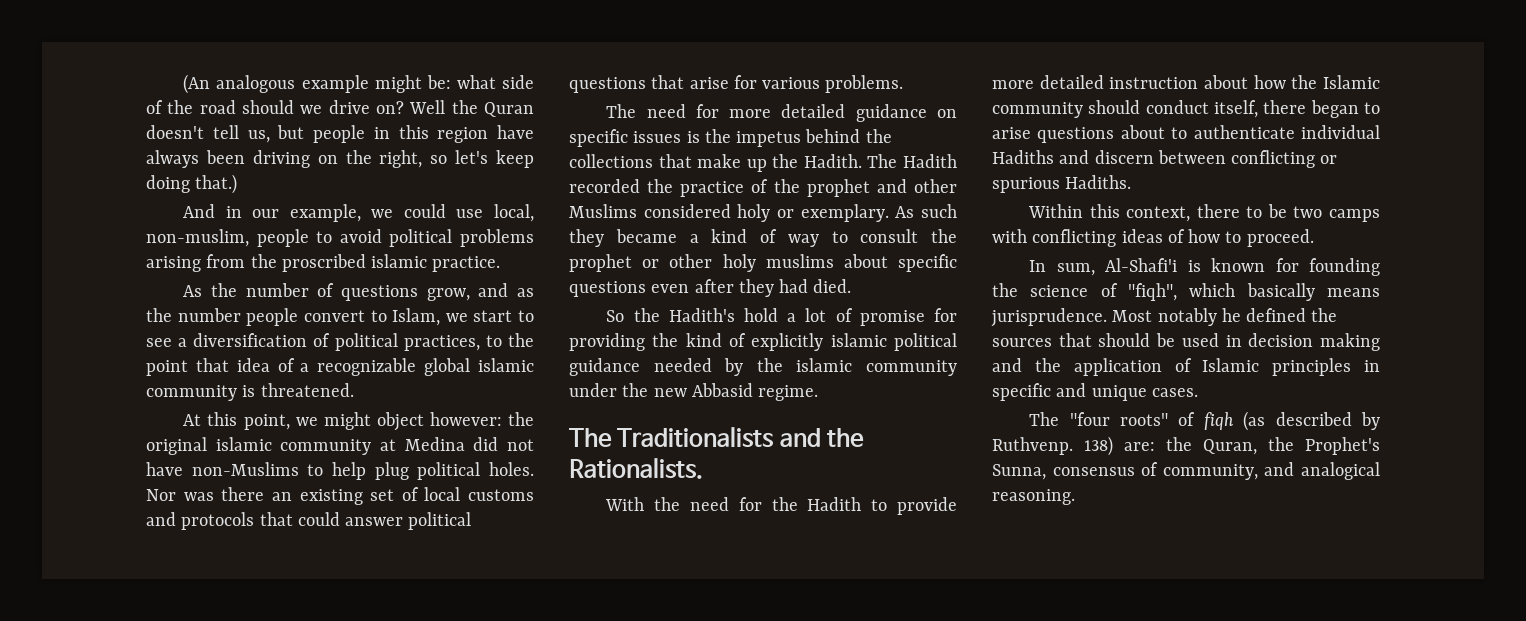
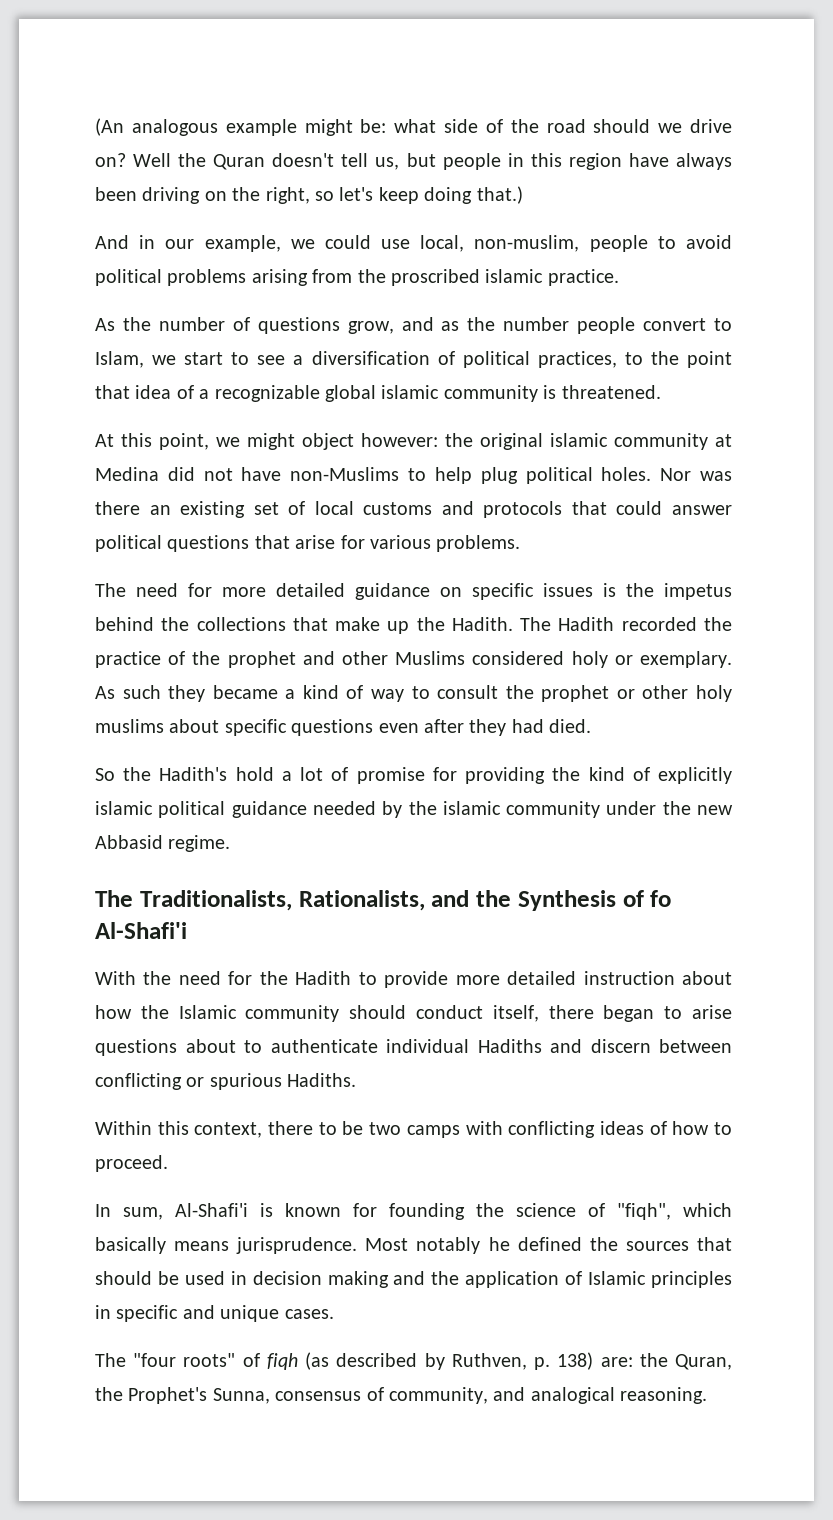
- The Traditionalists and the Rationalists.
+ The Traditionalists, Rationalists, and the Synthesis of fo Al-Shafi'i
- The "four roots" of fiqh (as described by Ruthvenp. 138) are: the Quran, the Prophet's Sunna, consensus of community, and analogical reasoning.
+ The "four roots" of fiqh (as described by Ruthven, p. 138) are: the Quran, the Prophet's Sunna, consensus of community, and analogical reasoning.

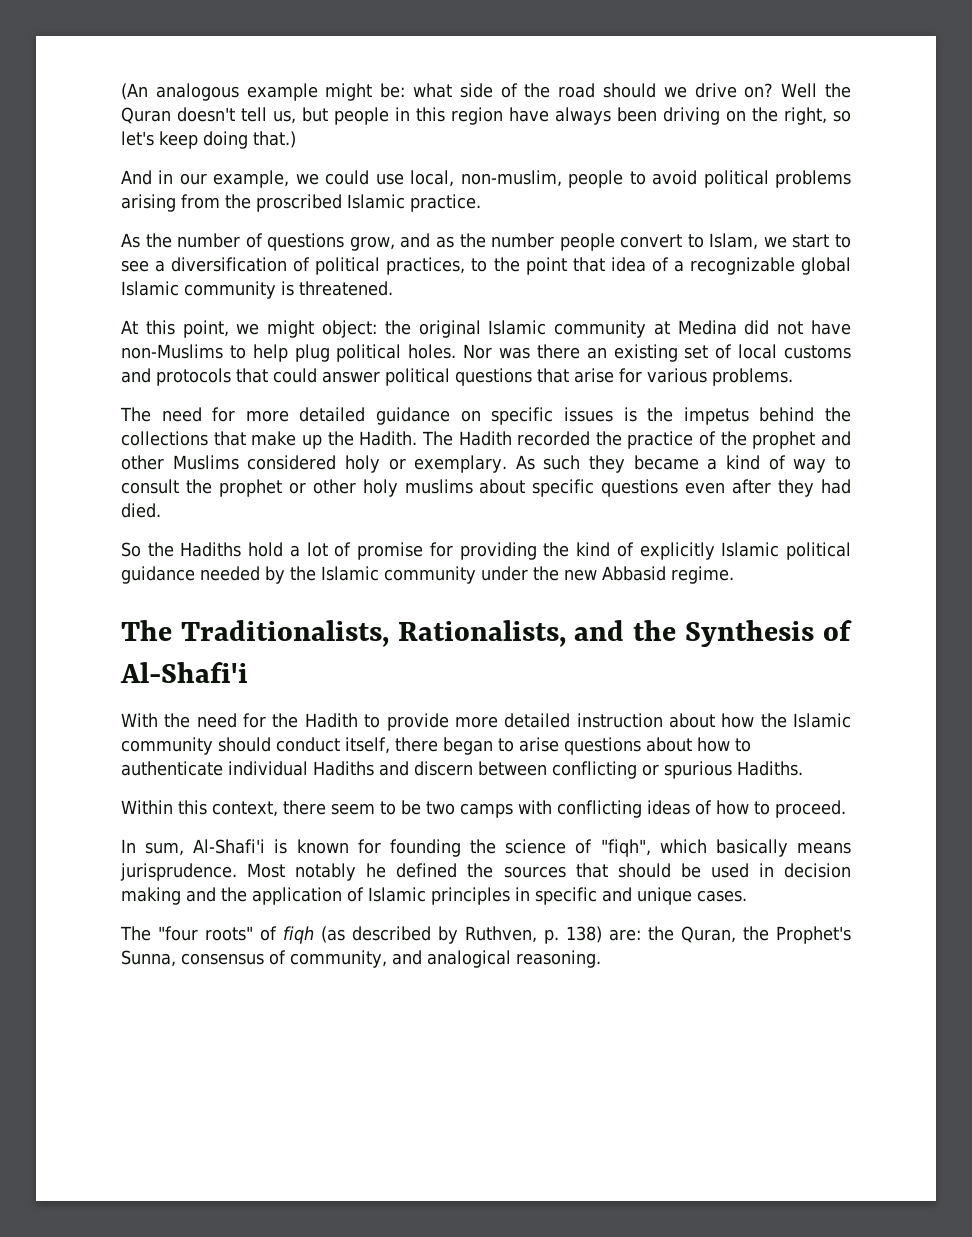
- And in our example, we could use local, non-muslim, people to avoid political problems arising from the proscribed islamic practice.
+ And in our example, we could use local, non-muslim, people to avoid political problems arising from the proscribed Islamic practice.
- As the number of questions grow, and as the number people convert to Islam, we start to see a diversification of political practices, to the point that idea of a recognizable global islamic community is threatened.
+ As the number of questions grow, and as the number people convert to Islam, we start to see a diversification of political practices, to the point that idea of a recognizable global Islamic community is threatened.
- At this point, we might object however: the original islamic community at Medina did not have non-Muslims to help plug political holes.
+ At this point, we might object: the original Islamic community at Medina did not have non-Muslims to help plug political holes.
- So the Hadith's hold a lot of promise for providing the kind of explicitly islamic political guidance needed by the islamic community under the new Abbasid regime.
+ So the Hadiths hold a lot of promise for providing the kind of explicitly Islamic political guidance needed by the Islamic community under the new Abbasid regime.
- The Traditionalists, Rationalists, and the Synthesis of fo Al-Shafi'i
+ The Traditionalists, Rationalists, and the Synthesis of Al-Shafi'i
- With the need for the Hadith to provide more detailed instruction about how the Islamic community should conduct itself, there began to arise questions about to authenticate individual Hadiths and discern between conflicting or spurious Hadiths.
+ With the need for the Hadith to provide more detailed instruction about how the Islamic community should conduct itself, there began to arise questions about how to authenticate individual Hadiths and discern between conflicting or spurious Hadiths.
- Within this context, there to be two camps with conflicting ideas of how to proceed.
+ Within this context, there seem to be two camps with conflicting ideas of how to proceed.

